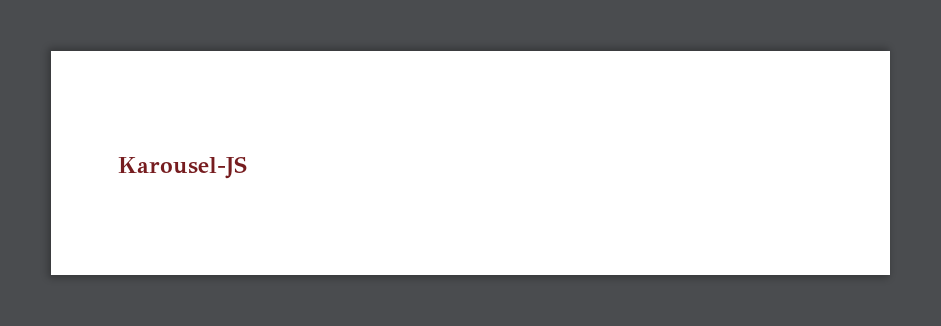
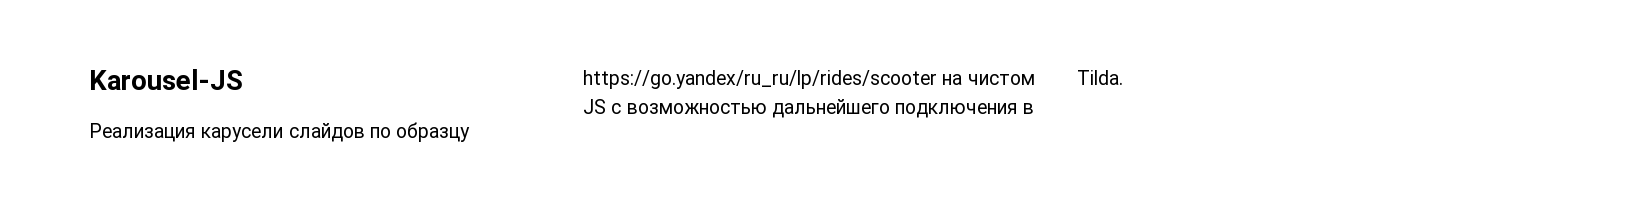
+ Реализация карусели слайдов по образцу https://go.yandex/ru_ru/lp/rides/scooter на чистом JS c возможностью дальнейшего подключения в Tilda.

